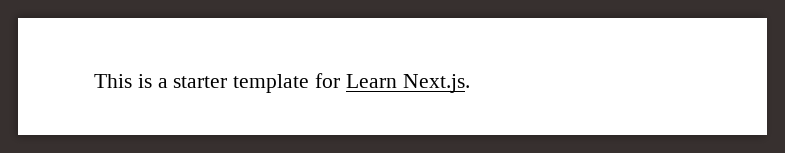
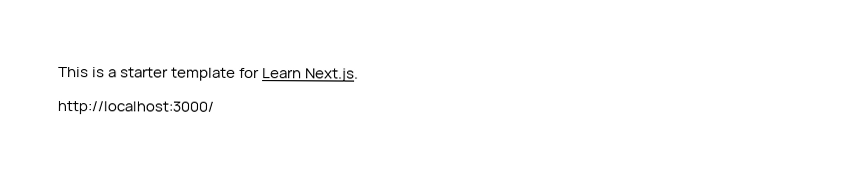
+ http://localhost:3000/

